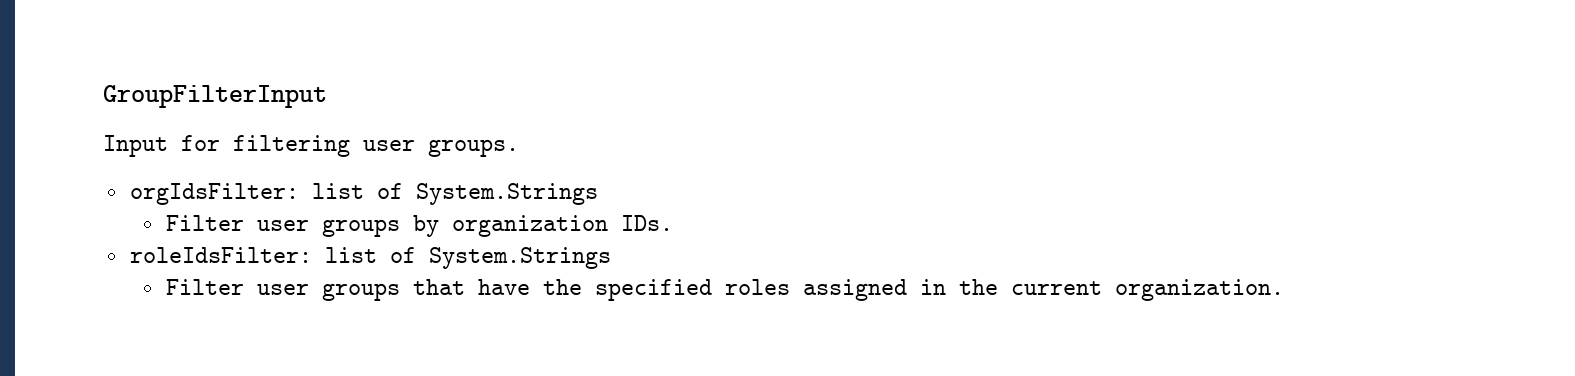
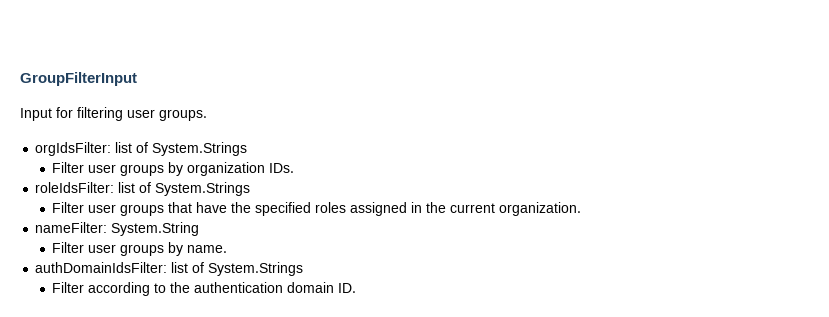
+ nameFilter: System.String
+ Filter user groups by name.
+ authDomainIdsFilter: list of System.Strings
+ Filter according to the authentication domain ID.

